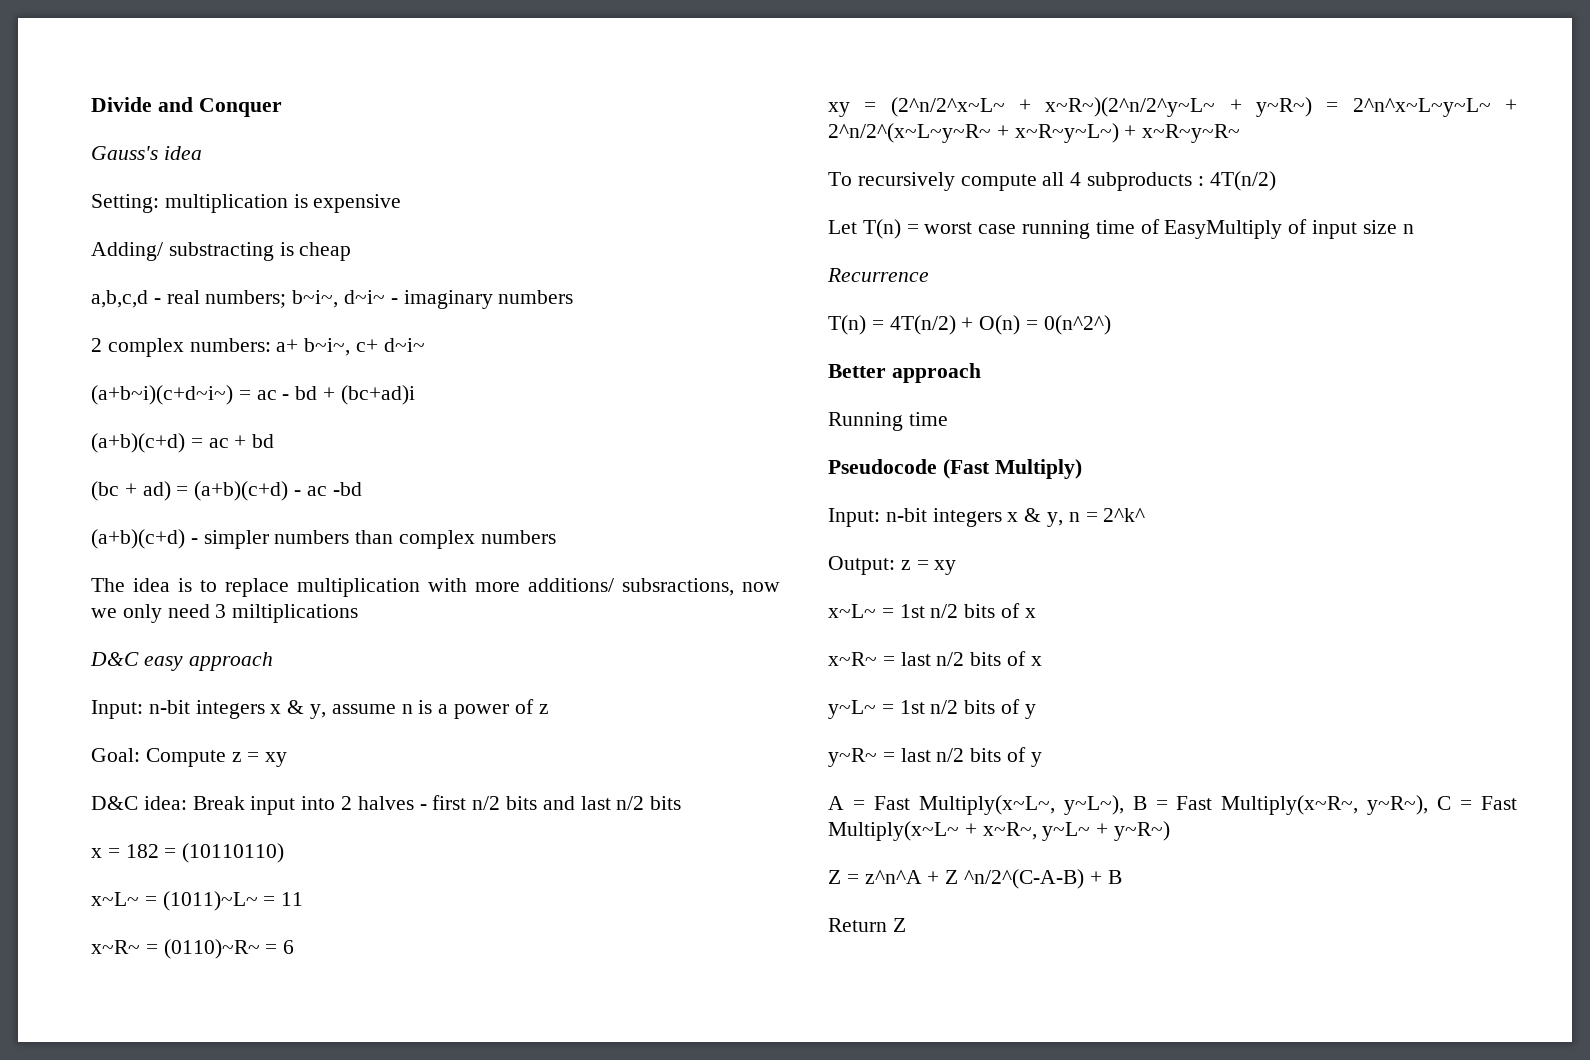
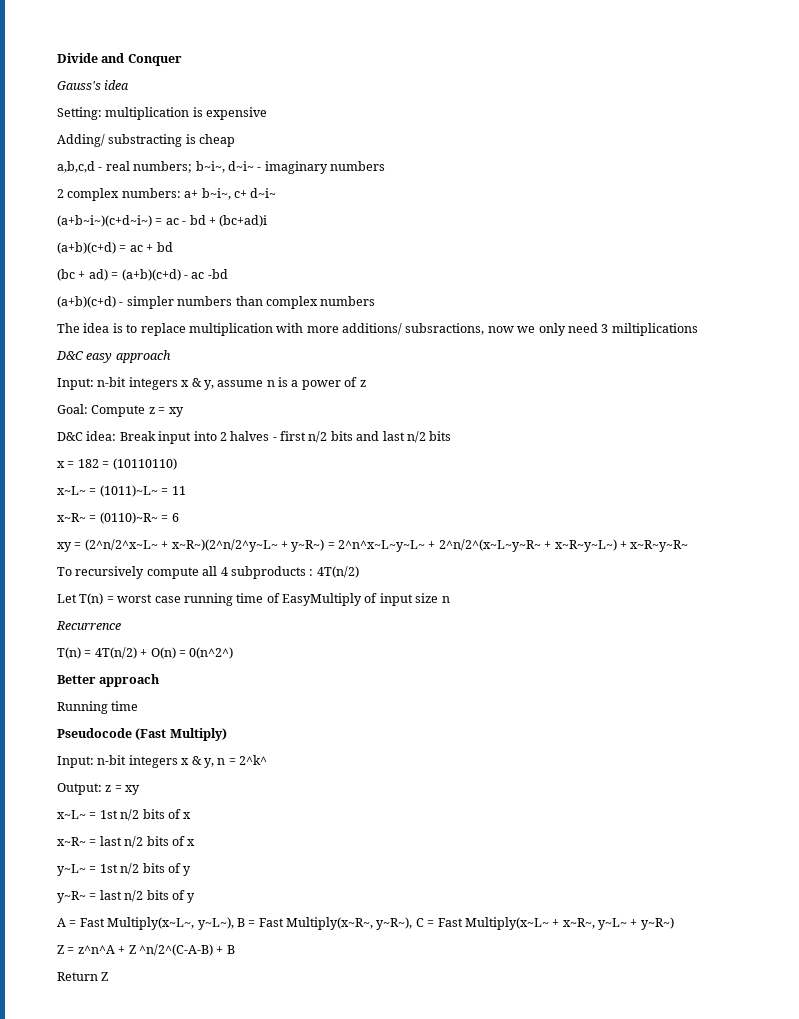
- (a+b~i)(c+d~i~) = ac - bd + (bc+ad)i
+ (a+b~i~)(c+d~i~) = ac - bd + (bc+ad)i

